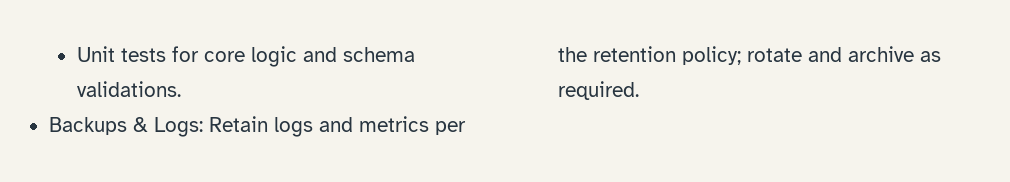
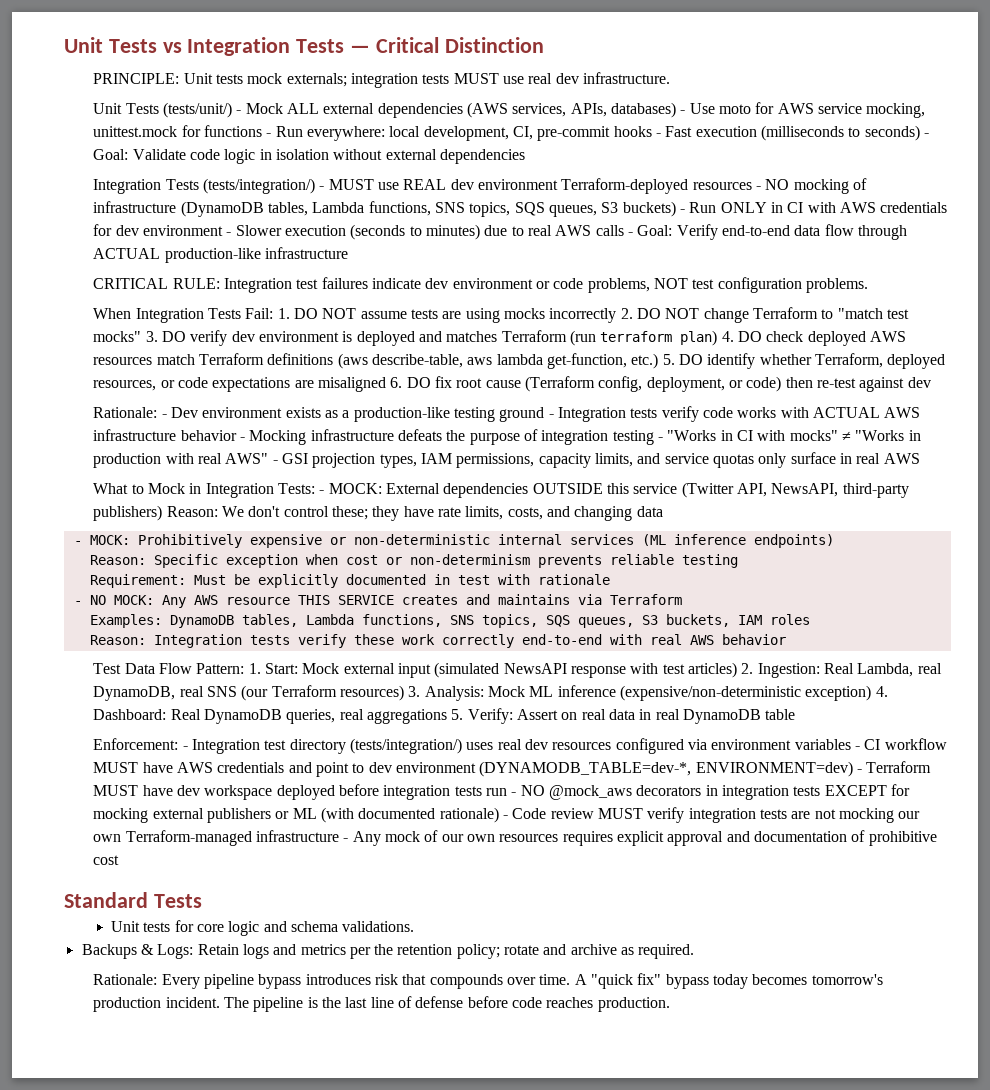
+ Unit Tests vs Integration Tests — Critical Distinction
+ PRINCIPLE: Unit tests mock externals; integration tests MUST use real dev infrastructure.
+ Unit Tests (tests/unit/) - Mock ALL external dependencies (AWS services, APIs, databases) - Use moto for AWS service mocking, unittest.mock for functions - Run everywhere: local development, CI, pre-commit hooks - Fast execution (milliseconds to seconds) - Goal: Validate code logic in isolation without external dependencies
+ Integration Tests (tests/integration/) - MUST use REAL dev environment Terraform-deployed resources - NO mocking of infrastructure (DynamoDB tables, Lambda functions, SNS topics, SQS queues, S3 buckets) - Run ONLY in CI with AWS credentials for dev environment - Slower execution (seconds to minutes) due to real AWS calls - Goal: Verify end-to-end data flow through ACTUAL production-like infrastructure
+ CRITICAL RULE: Integration test failures indicate dev environment or code problems, NOT test configuration problems.
+ When Integration Tests Fail: 1. DO NOT assume tests are using mocks incorrectly 2. DO NOT change Terraform to "match test mocks" 3. DO verify dev environment is deployed and matches Terraform (run terraform plan) 4. DO check deployed AWS resources match Terraform definitions (aws describe-table, aws lambda get-function, etc.) 5. DO identify whether Terraform, deployed resources, or code expectations are misaligned 6. DO fix root cause (Terraform config, deployment, or code) then re-test against dev
+ Rationale: - Dev environment exists as a production-like testing ground - Integration tests verify code works with ACTUAL AWS infrastructure behavior - Mocking infrastructure defeats the purpose of integration testing - "Works in CI with mocks" ≠ "Works in production with real AWS" - GSI projection types, IAM permissions, capacity limits, and service quotas only surface in real AWS
+ What to Mock in Integration Tests: - MOCK: External dependencies OUTSIDE this service (Twitter API, NewsAPI, third-party publishers) Reason: We don't control these; they have rate limits, costs, and changing data
+ - MOCK: Prohibitively expensive or non-deterministic internal services (ML inference endpoints)
+ Reason: Specific exception when cost or non-determinism prevents reliable testing
+ Requirement: Must be explicitly documented in test with rationale
+ - NO MOCK: Any AWS resource THIS SERVICE creates and maintains via Terraform
+ Examples: DynamoDB tables, Lambda functions, SNS topics, SQS queues, S3 buckets, IAM roles
+ Reason: Integration tests verify these work correctly end-to-end with real AWS behavior
+ Test Data Flow Pattern: 1. Start: Mock external input (simulated NewsAPI response with test articles) 2. Ingestion: Real Lambda, real DynamoDB, real SNS (our Terraform resources) 3. Analysis: Mock ML inference (expensive/non-deterministic exception) 4. Dashboard: Real DynamoDB queries, real aggregations 5. Verify: Assert on real data in real DynamoDB table
+ Enforcement: - Integration test directory (tests/integration/) uses real dev resources configured via environment variables - CI workflow MUST have AWS credentials and point to dev environment (DYNAMODB_TABLE=dev-*, ENVIRONMENT=dev) - Terraform MUST have dev workspace deployed before integration tests run - NO @mock_aws decorators in integration tests EXCEPT for mocking external publishers or ML (with documented rationale) - Code review MUST verify integration tests are not mocking our own Terraform-managed infrastructure - Any mock of our own resources requires explicit approval and documentation of prohibitive cost
+ Standard Tests
+ Rationale: Every pipeline bypass introduces risk that compounds over time. A "quick fix" bypass today becomes tomorrow's production incident. The pipeline is the last line of defense before code reaches production.

